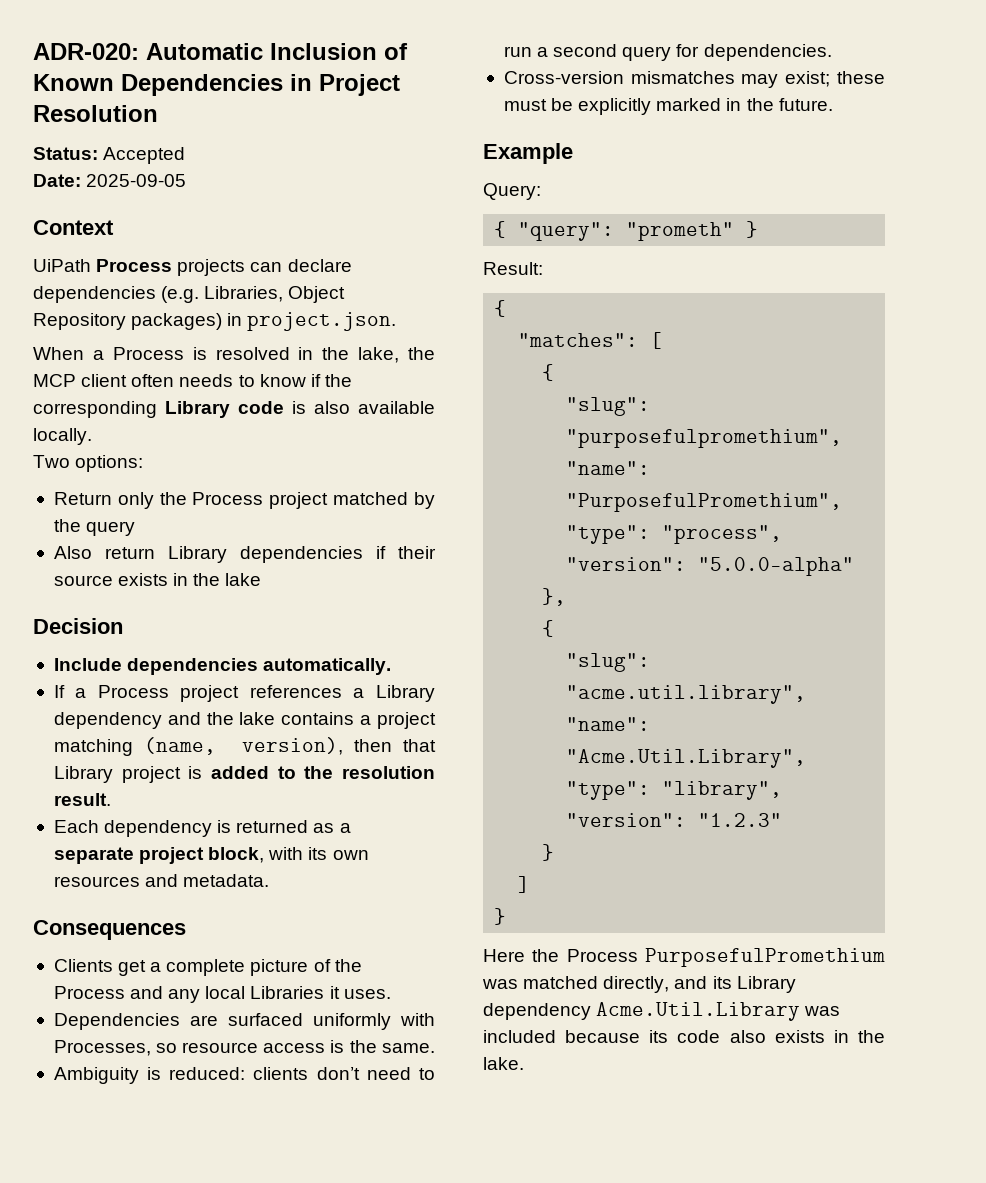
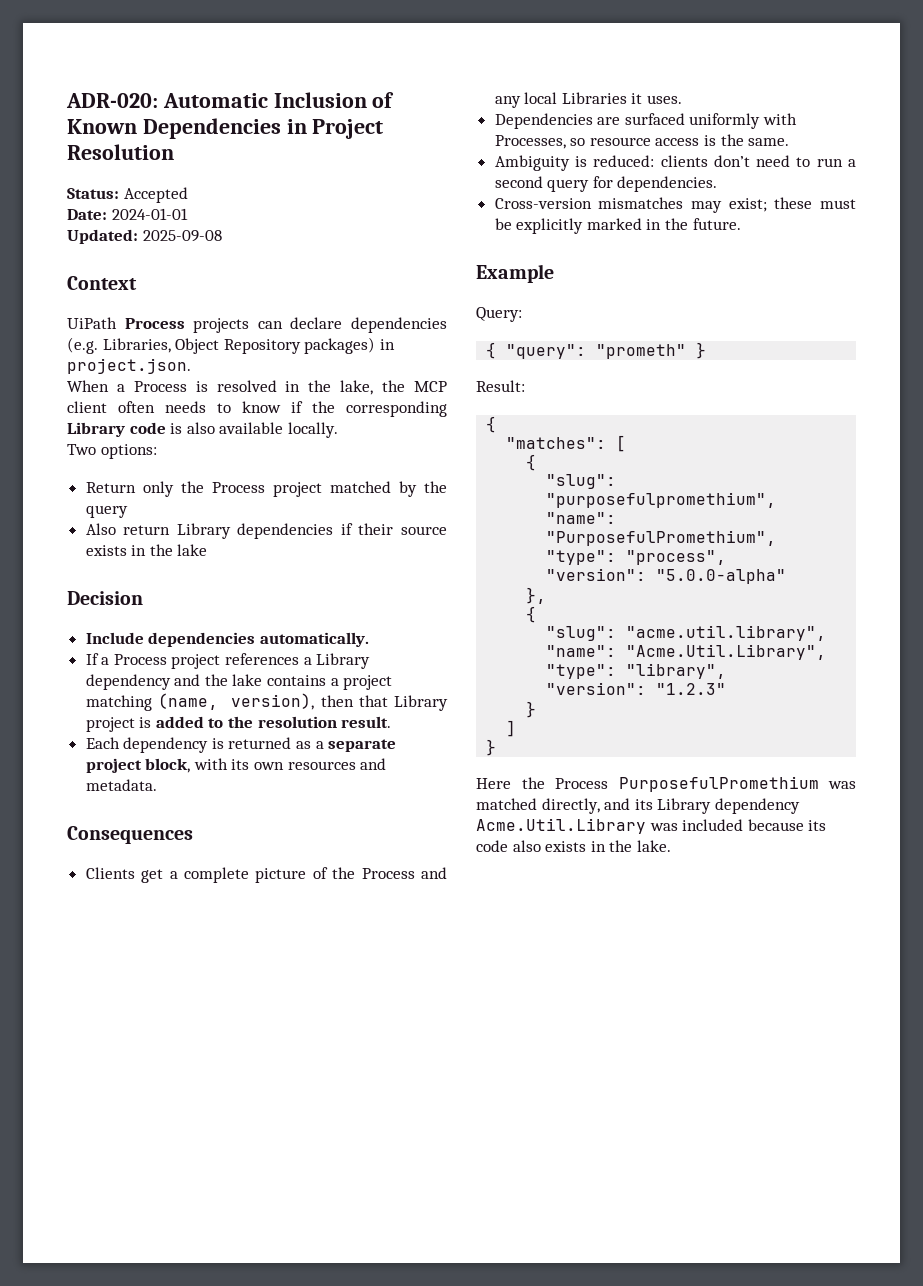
- Date: 2025-09-05
+ Date: 2024-01-01
+ Updated: 2025-09-08

